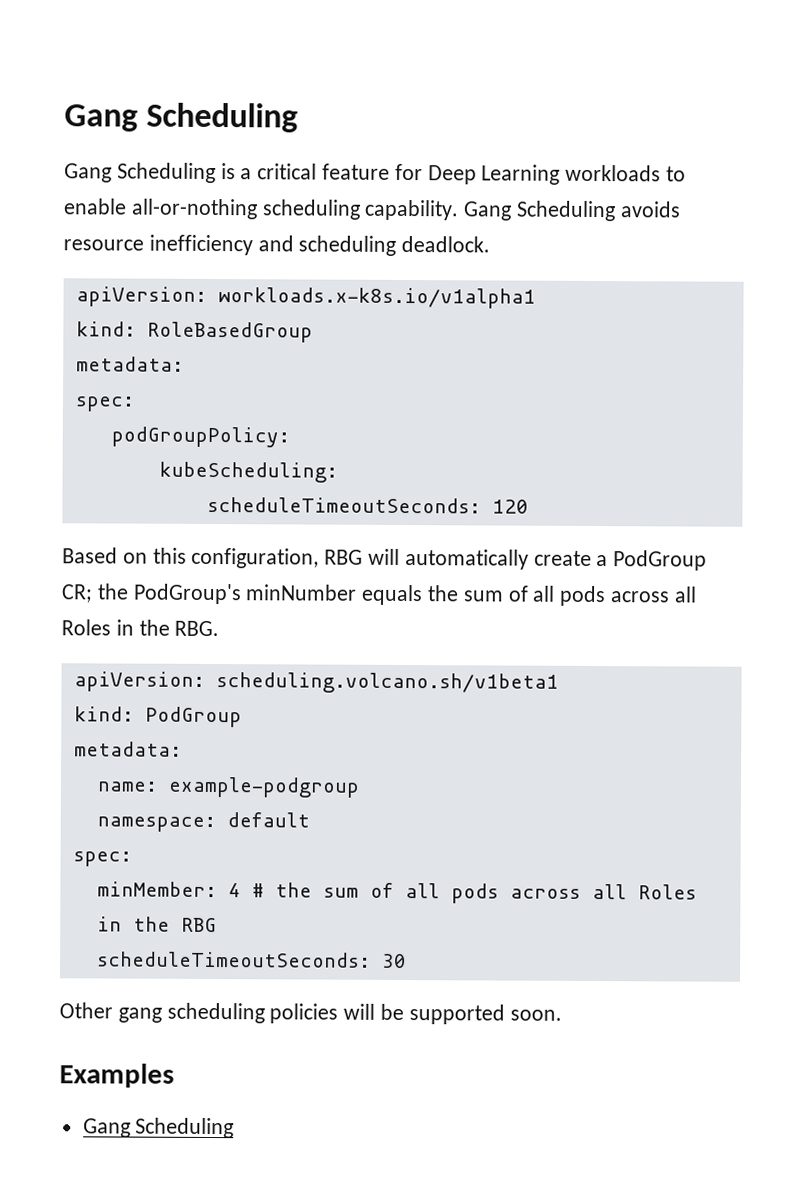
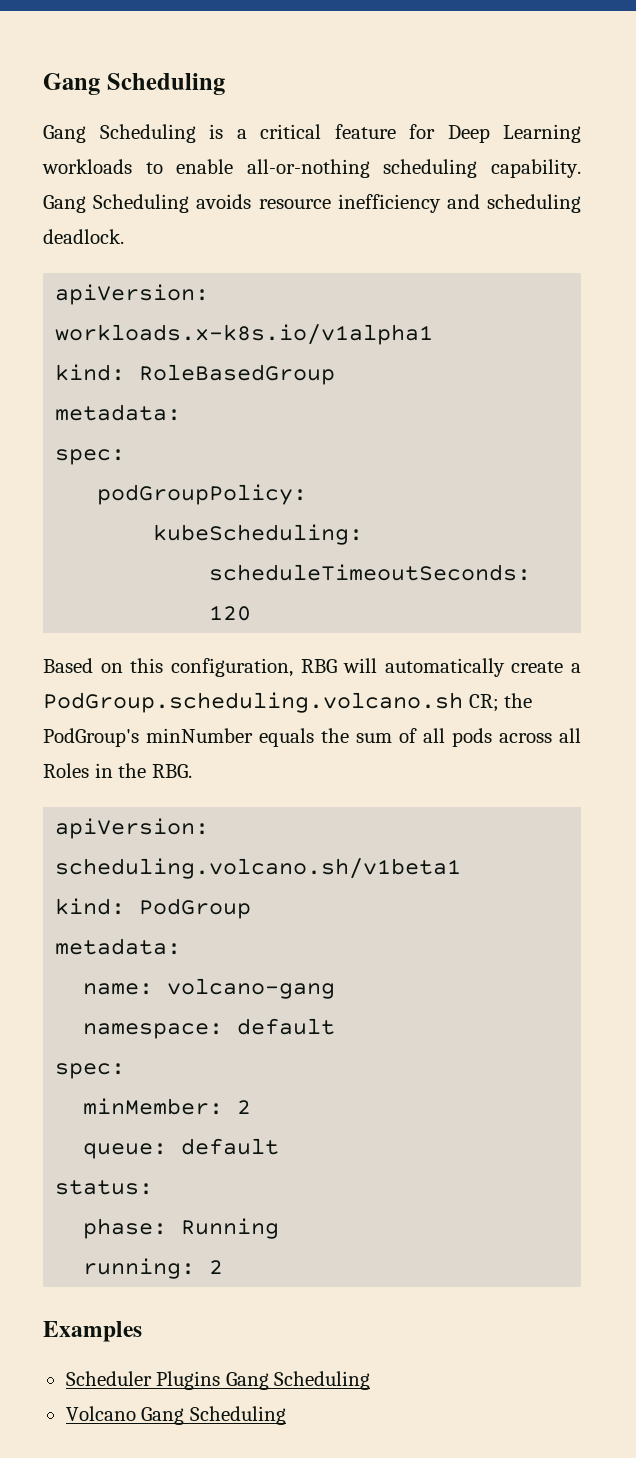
- Based on this configuration, RBG will automatically create a PodGroup CR; the PodGroup's minNumber equals the sum of all pods across all Roles in the RBG.
+ Based on this configuration, RBG will automatically create a PodGroup.scheduling.volcano.sh CR; the PodGroup's minNumber equals the sum of all pods across all Roles in the RBG.
- name: example-podgroup
+ name: volcano-gang
- minMember: 4 # the sum of all pods across all Roles in the RBG
- scheduleTimeoutSeconds: 30
- Other gang scheduling policies will be supported soon.
+ minMember: 2
+ queue: default
+ status:
+ phase: Running
+ running: 2
  Examples
- Gang Scheduling
+ Scheduler Plugins Gang Scheduling
+ Volcano Gang Scheduling

